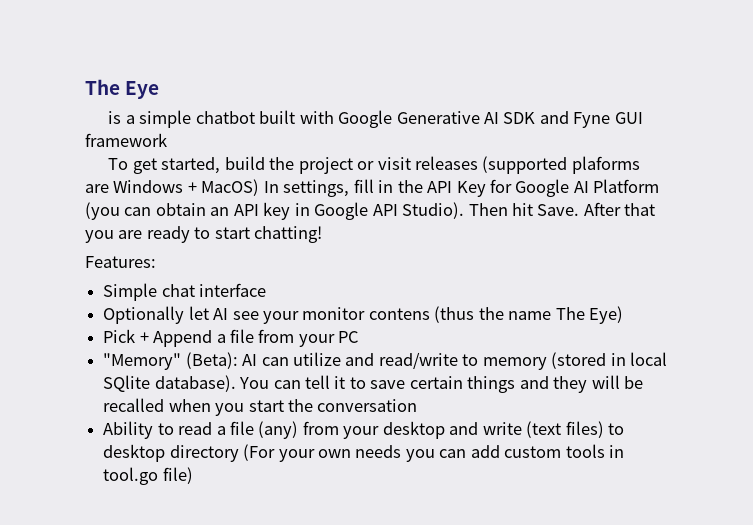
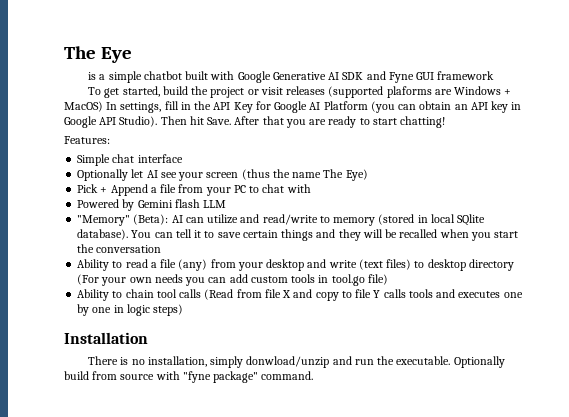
- Optionally let AI see your monitor contens (thus the name The Eye)
+ Optionally let AI see your screen (thus the name The Eye)
- Pick + Append a file from your PC
+ Pick + Append a file from your PC to chat with
+ Powered by Gemini flash LLM
+ Ability to chain tool calls (Read from file X and copy to file Y calls tools and executes one by one in logic steps)
+ Installation
+ There is no installation, simply donwload/unzip and run the executable. Optionally build from source with "fyne package" command.

